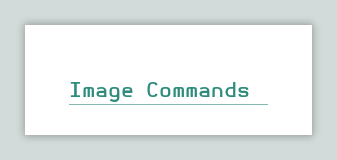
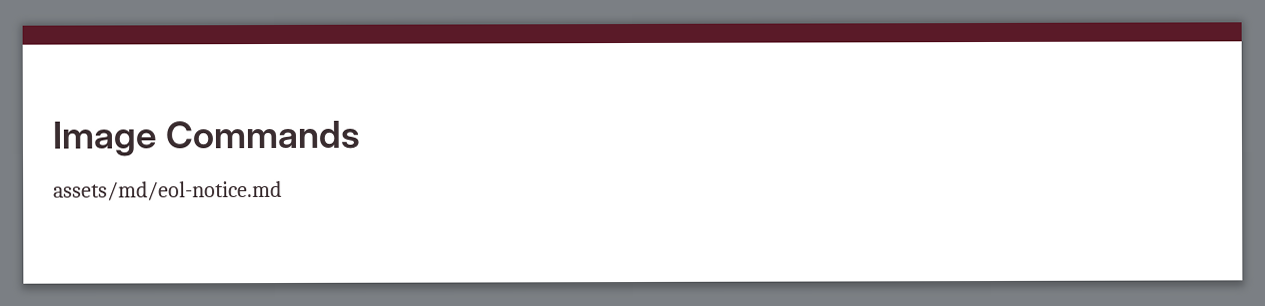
+ assets/md/eol-notice.md

